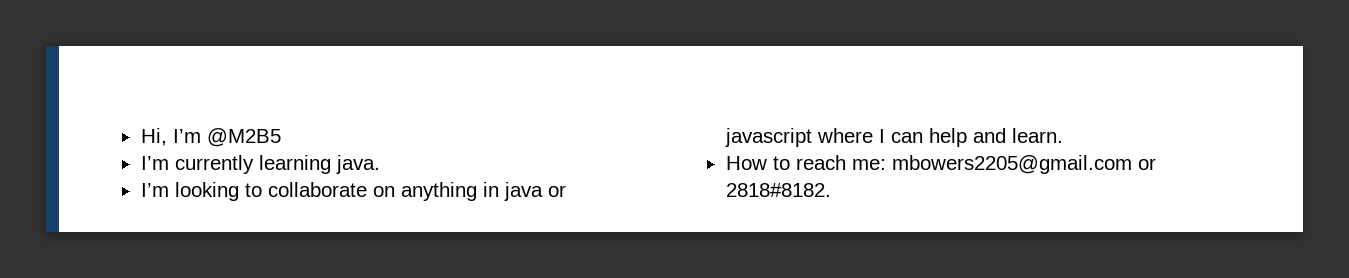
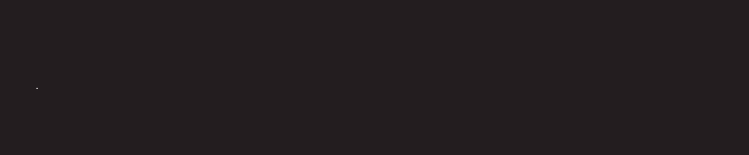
- Hi, I’m @M2B5
- I’m currently learning java.
- I’m looking to collaborate on anything in java or javascript where I can help and learn.
- How to reach me: mbowers2205@gmail.com or 2818#8182.
+ .

